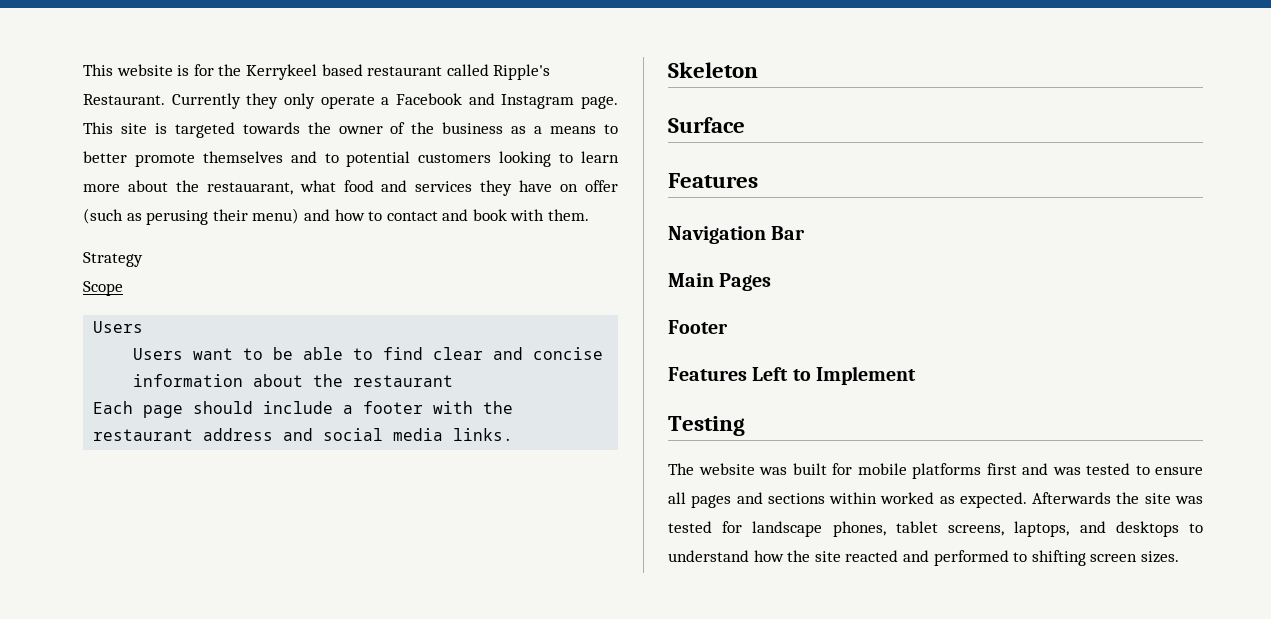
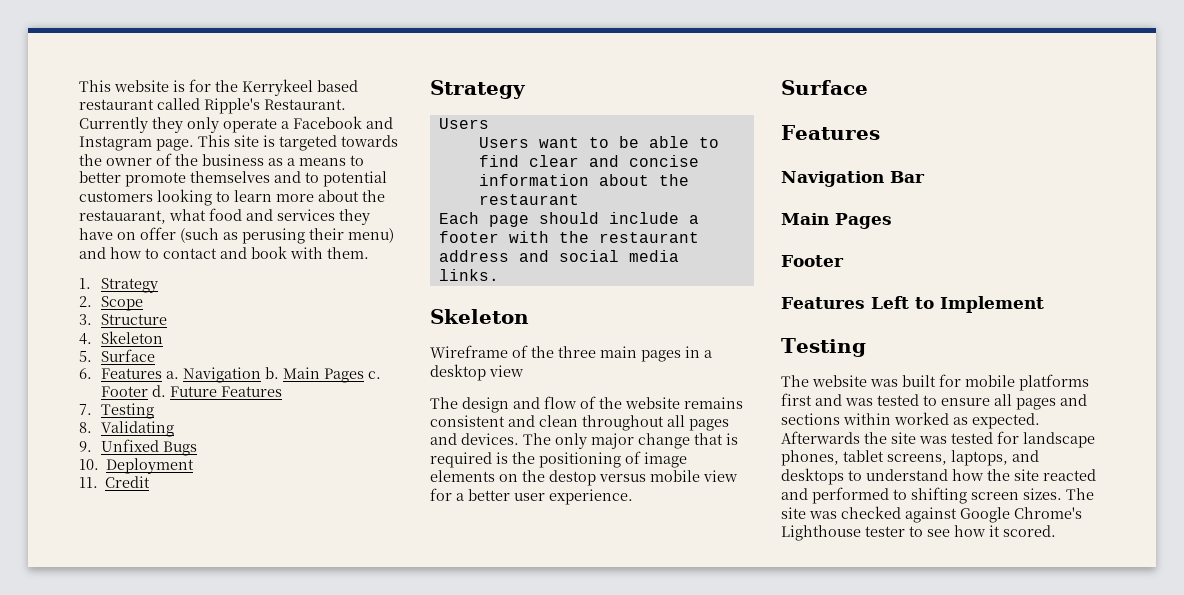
- Strategy
- Scope
+ 1. Strategy
+ 2. Scope
+ 3. Structure
+ 4. Skeleton
+ 5. Surface
+ 6. Features a. Navigation b. Main Pages c. Footer d. Future Features
+ 7. Testing
+ 8. Validating
+ 9. Unfixed Bugs
+ 10. Deployment
+ 11. Credit
+ Strategy
+ Wireframe of the three main pages in a desktop view
+ The design and flow of the website remains consistent and clean throughout all pages and devices. The only major change that is required is the positioning of image elements on the destop versus mobile view for a better user experience.
+ The site was checked against Google Chrome's Lighthouse tester to see how it scored.

